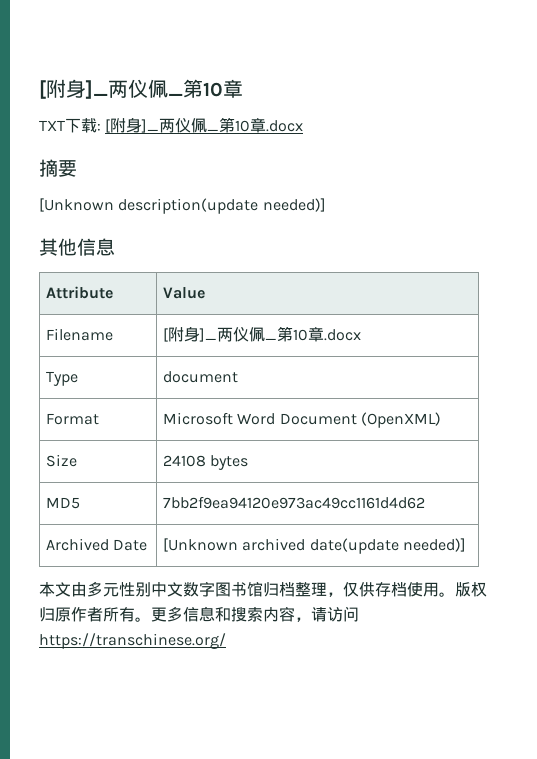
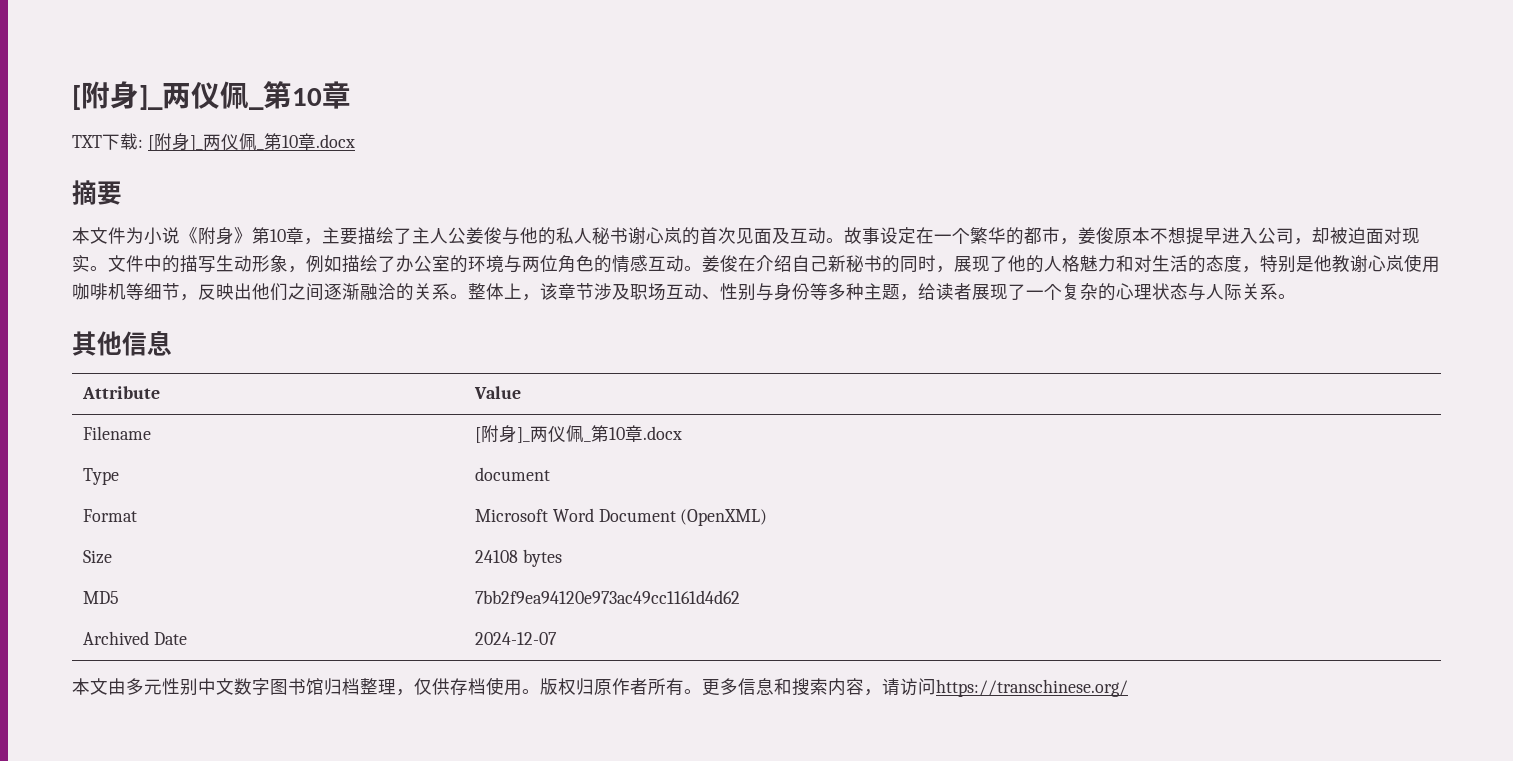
- [Unknown description(update needed)]
+ 本文件为小说《附身》第10章，主要描绘了主人公姜俊与他的私人秘书谢心岚的首次见面及互动。故事设定在一个繁华的都市，姜俊原本不想提早进入公司，却被迫面对现实。文件中的描写生动形象，例如描绘了办公室的环境与两位角色的情感互动。姜俊在介绍自己新秘书的同时，展现了他的人格魅力和对生活的态度，特别是他教谢心岚使用咖啡机等细节，反映出他们之间逐渐融洽的关系。整体上，该章节涉及职场互动、性别与身份等多种主题，给读者展现了一个复杂的心理状态与人际关系。
- Archived Date | [Unknown archived date(update needed)]
+ Archived Date | 2024-12-07

